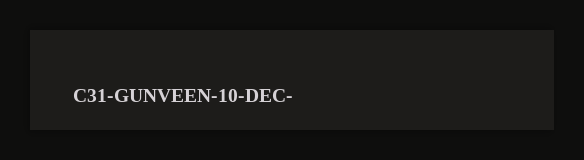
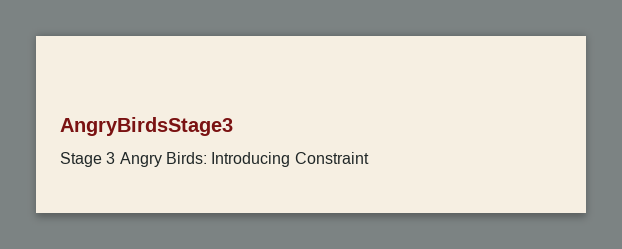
- C31-GUNVEEN-10-DEC-
+ AngryBirdsStage3
+ Stage 3 Angry Birds: Introducing Constraint

